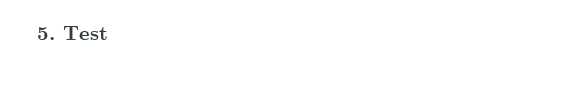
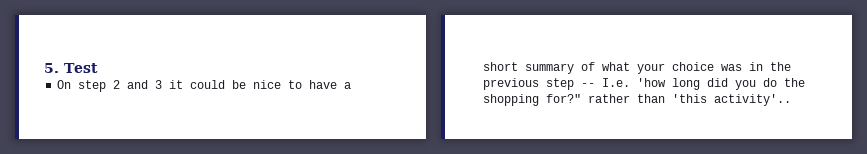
+ On step 2 and 3 it could be nice to have a short summary of what your choice was in the previous step -- I.e. 'how long did you do the shopping for?" rather than 'this activity'..

